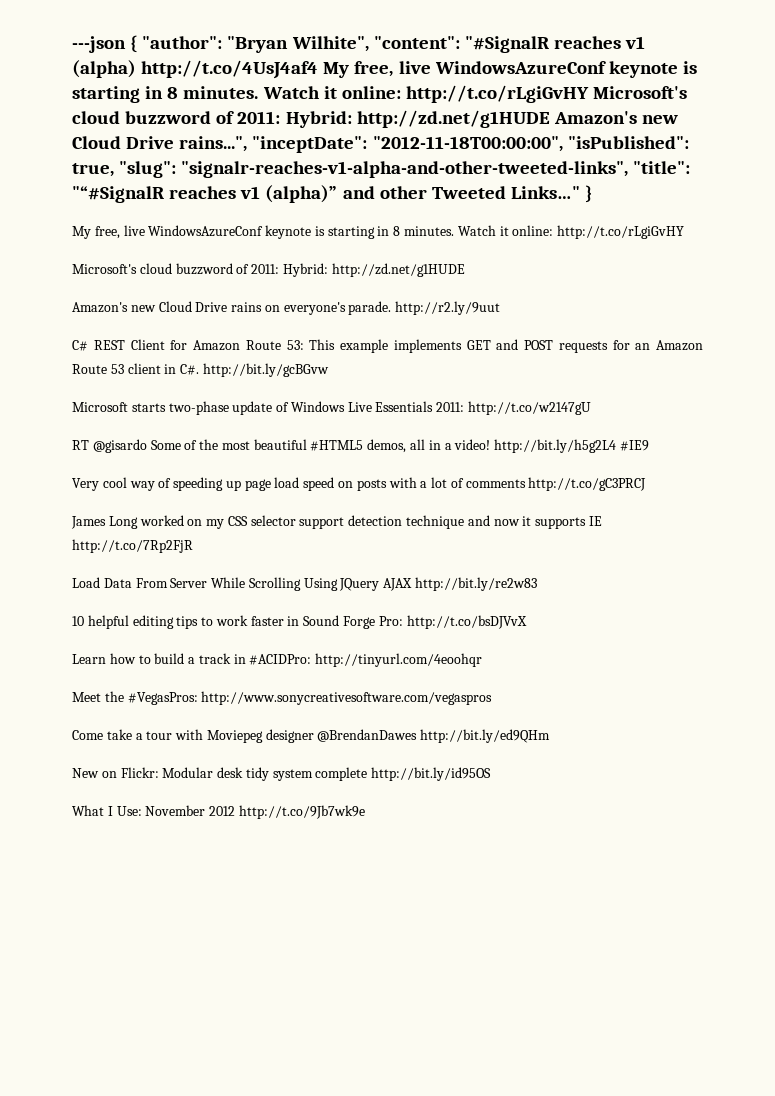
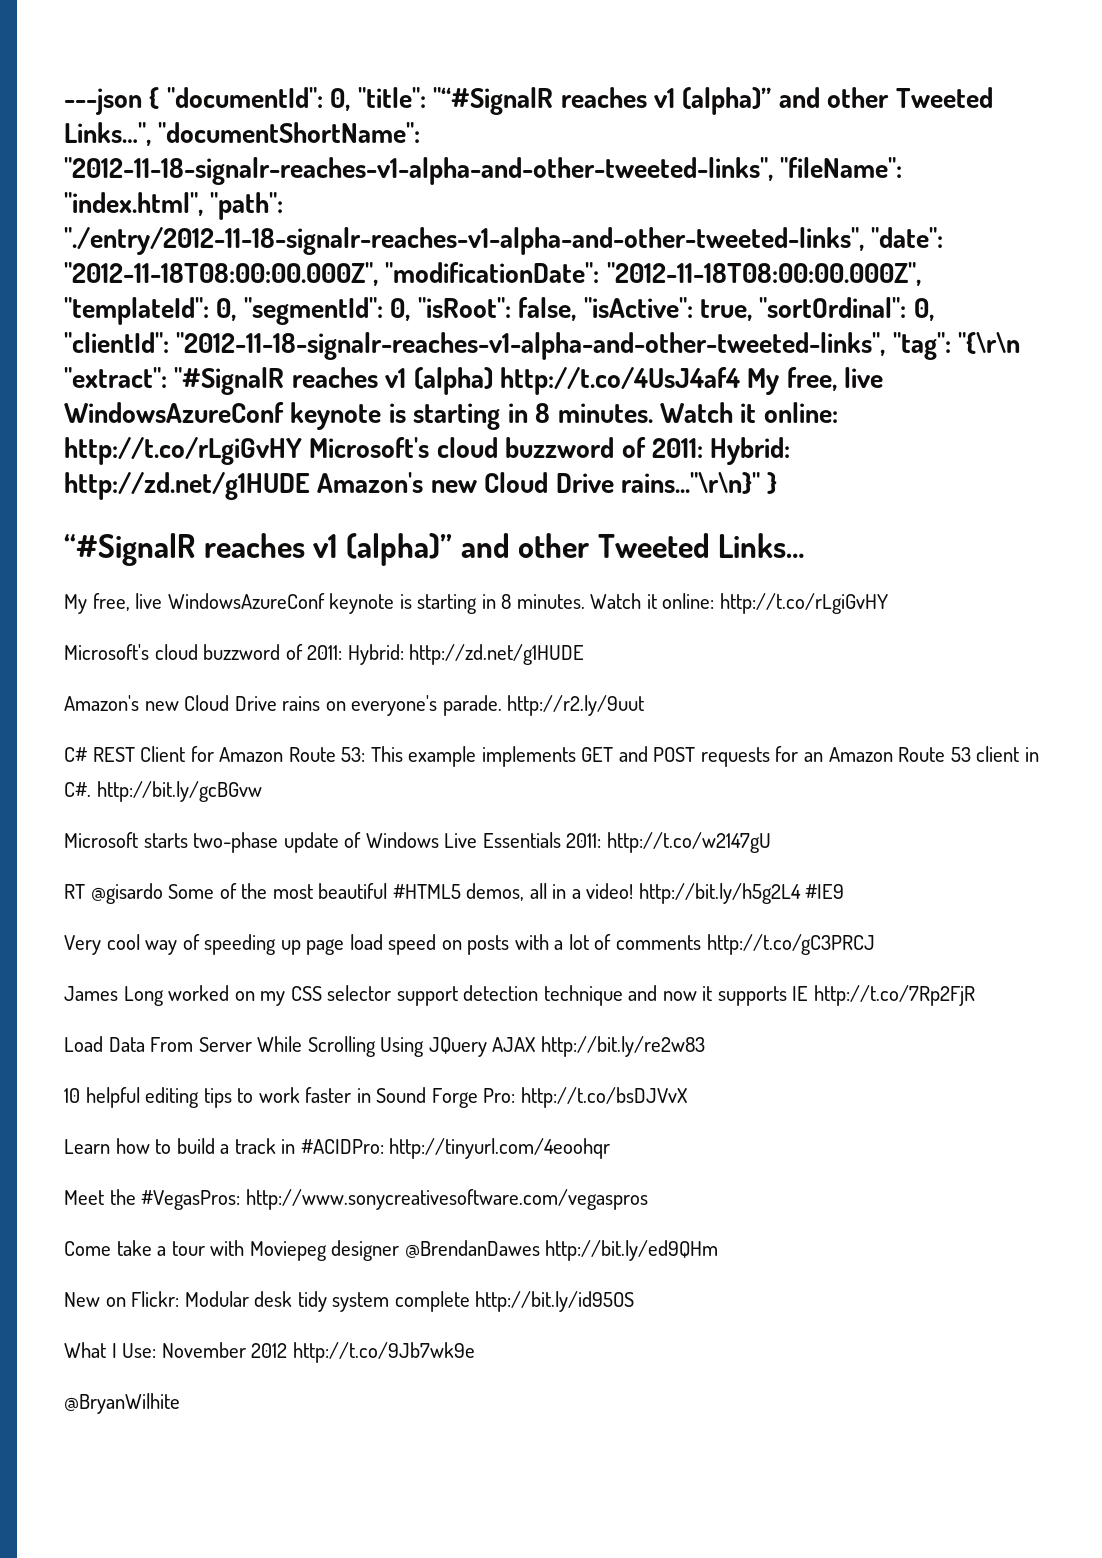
- ---json { "author": "Bryan Wilhite", "content": "#SignalR reaches v1 (alpha) http://t.co/4UsJ4af4 My free, live WindowsAzureConf keynote is starting in 8 minutes.
+ ---json { "documentId": 0, "title": "“#SignalR reaches v1 (alpha)” and other Tweeted Links…", "documentShortName": "2012-11-18-signalr-reaches-v1-alpha-and-other-tweeted-links", "fileName": "index.html", "path": "./entry/2012-11-18-signalr-reaches-v1-alpha-and-other-tweeted-links", "date": "2012-11-18T08:00:00.000Z", "modificationDate": "2012-11-18T08:00:00.000Z", "templateId": 0, "segmentId": 0, "isRoot": false, "isActive": true, "sortOrdinal": 0, "clientId": "2012-11-18-signalr-reaches-v1-alpha-and-other-tweeted-links", "tag": "{\r\n "extract": "#SignalR reaches v1 (alpha) http://t.co/4UsJ4af4 My free, live WindowsAzureConf keynote is starting in 8 minutes.
- Watch it online: http://t.co/rLgiGvHY Microsoft's cloud buzzword of 2011: Hybrid: http://zd.net/g1HUDE Amazon's new Cloud Drive rains...", "inceptDate": "2012-11-18T00:00:00", "isPublished": true, "slug": "signalr-reaches-v1-alpha-and-other-tweeted-links", "title": "“#SignalR reaches v1 (alpha)” and other Tweeted Links…" }
+ Watch it online: http://t.co/rLgiGvHY Microsoft's cloud buzzword of 2011: Hybrid: http://zd.net/g1HUDE Amazon's new Cloud Drive rains..."\r\n}" }
+ “#SignalR reaches v1 (alpha)” and other Tweeted Links…
+ @BryanWilhite

